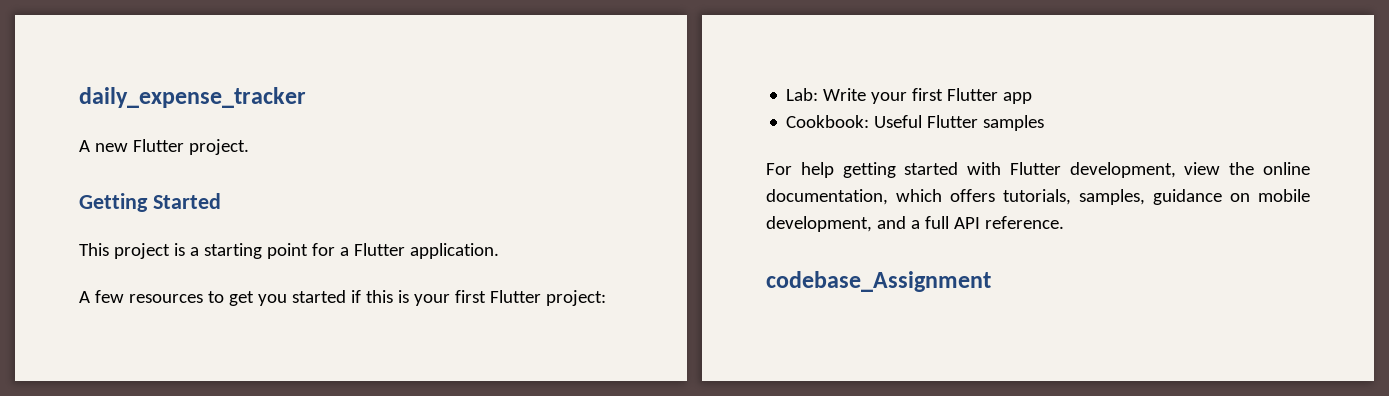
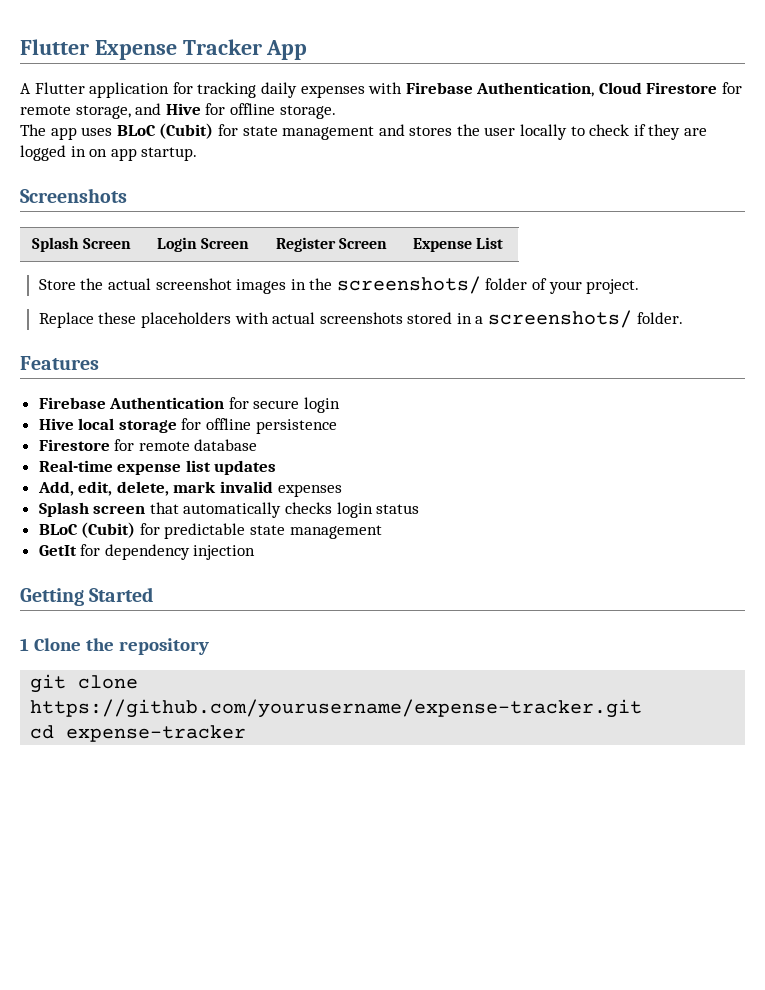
- daily_expense_tracker
- A new Flutter project.
+ Flutter Expense Tracker App
+ A Flutter application for tracking daily expenses with Firebase Authentication, Cloud Firestore for remote storage, and Hive for offline storage.
+ The app uses BLoC (Cubit) for state management and stores the user locally to check if they are logged in on app startup.
+ Screenshots
+ Splash Screen | Login Screen | Register Screen | Expense List
+ Store the actual screenshot images in the screenshots/ folder of your project.
+ Replace these placeholders with actual screenshots stored in a screenshots/ folder.
+ Features
+ Firebase Authentication for secure login
+ Hive local storage for offline persistence
+ Firestore for remote database
+ Real-time expense list updates
+ Add, edit, delete, mark invalid expenses
+ Splash screen that automatically checks login status
+ BLoC (Cubit) for predictable state management
+ GetIt for dependency injection
  Getting Started
- This project is a starting point for a Flutter application.
- A few resources to get you started if this is your first Flutter project:
- Lab: Write your first Flutter app
- Cookbook: Useful Flutter samples
- For help getting started with Flutter development, view the online documentation, which offers tutorials, samples, guidance on mobile development, and a full API reference.
- codebase_Assignment
+ 1 Clone the repository
+ git clone https://github.com/yourusername/expense-tracker.git
+ cd expense-tracker

